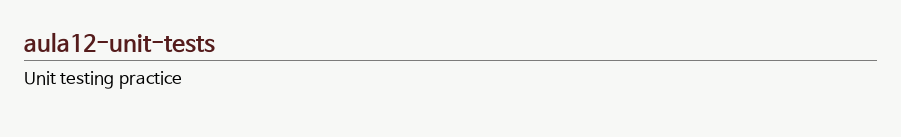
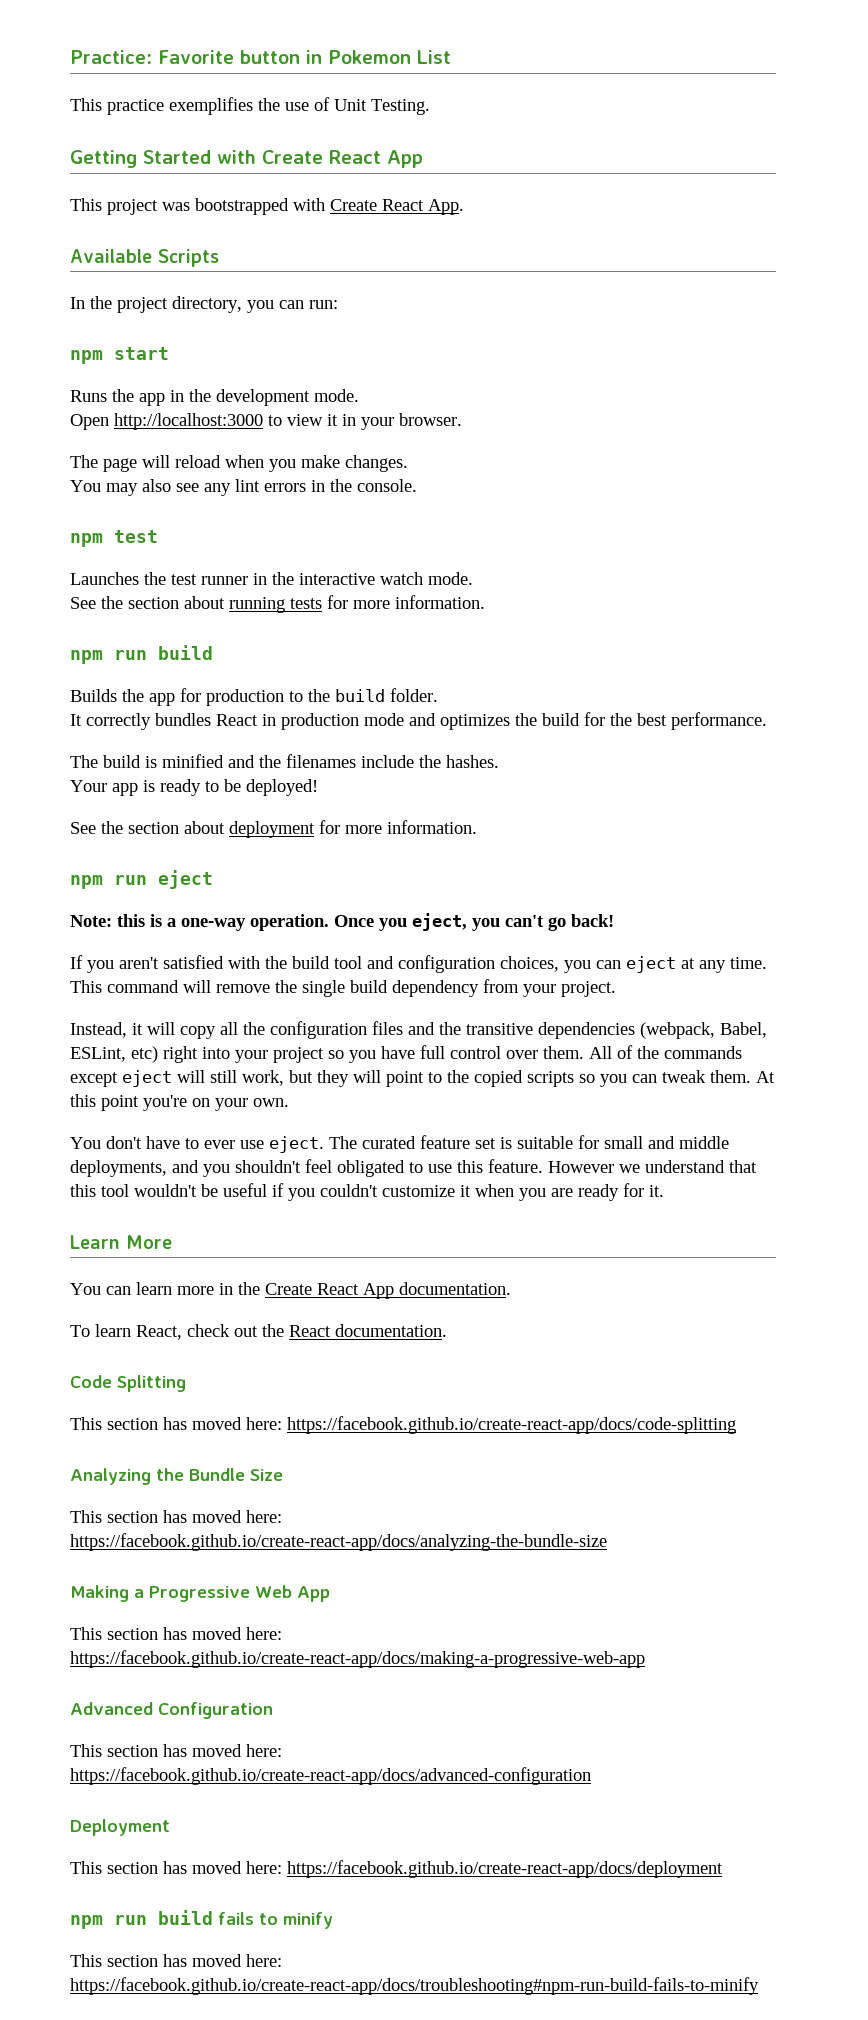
- aula12-unit-tests
- Unit testing practice
+ Practice: Favorite button in Pokemon List
+ This practice exemplifies the use of Unit Testing.
+ Getting Started with Create React App
+ This project was bootstrapped with Create React App.
+ Available Scripts
+ In the project directory, you can run:
+ npm start
+ Runs the app in the development mode.
+ Open http://localhost:3000 to view it in your browser.
+ The page will reload when you make changes.
+ You may also see any lint errors in the console.
+ npm test
+ Launches the test runner in the interactive watch mode.
+ See the section about running tests for more information.
+ npm run build
+ Builds the app for production to the build folder.
+ It correctly bundles React in production mode and optimizes the build for the best performance.
+ The build is minified and the filenames include the hashes.
+ Your app is ready to be deployed!
+ See the section about deployment for more information.
+ npm run eject
+ Note: this is a one-way operation. Once you eject, you can't go back!
+ If you aren't satisfied with the build tool and configuration choices, you can eject at any time. This command will remove the single build dependency from your project.
+ Instead, it will copy all the configuration files and the transitive dependencies (webpack, Babel, ESLint, etc) right into your project so you have full control over them. All of the commands except eject will still work, but they will point to the copied scripts so you can tweak them. At this point you're on your own.
+ You don't have to ever use eject. The curated feature set is suitable for small and middle deployments, and you shouldn't feel obligated to use this feature. However we understand that this tool wouldn't be useful if you couldn't customize it when you are ready for it.
+ Learn More
+ You can learn more in the Create React App documentation.
+ To learn React, check out the React documentation.
+ Code Splitting
+ This section has moved here: https://facebook.github.io/create-react-app/docs/code-splitting
+ Analyzing the Bundle Size
+ This section has moved here: https://facebook.github.io/create-react-app/docs/analyzing-the-bundle-size
+ Making a Progressive Web App
+ This section has moved here: https://facebook.github.io/create-react-app/docs/making-a-progressive-web-app
+ Advanced Configuration
+ This section has moved here: https://facebook.github.io/create-react-app/docs/advanced-configuration
+ Deployment
+ This section has moved here: https://facebook.github.io/create-react-app/docs/deployment
+ npm run build fails to minify
+ This section has moved here: https://facebook.github.io/create-react-app/docs/troubleshooting#npm-run-build-fails-to-minify

